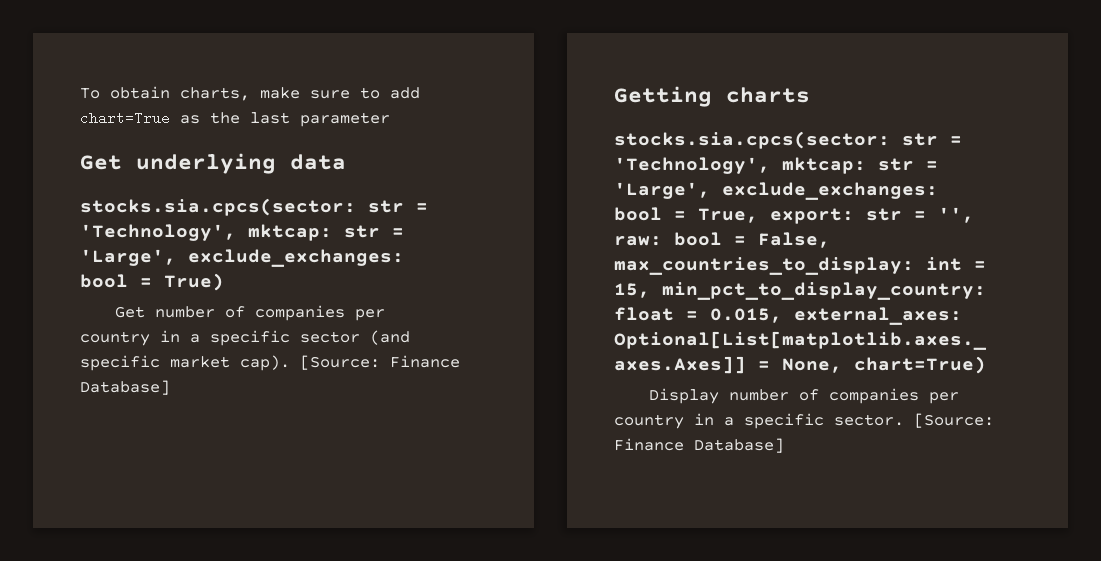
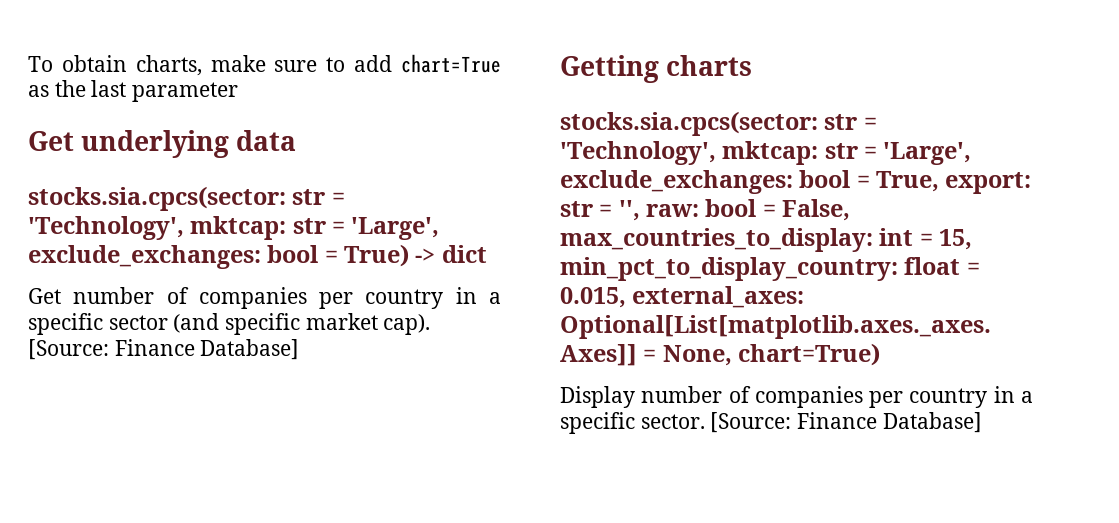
- stocks.sia.cpcs(sector: str = 'Technology', mktcap: str = 'Large', exclude_exchanges: bool = True)
+ stocks.sia.cpcs(sector: str = 'Technology', mktcap: str = 'Large', exclude_exchanges: bool = True) -> dict

